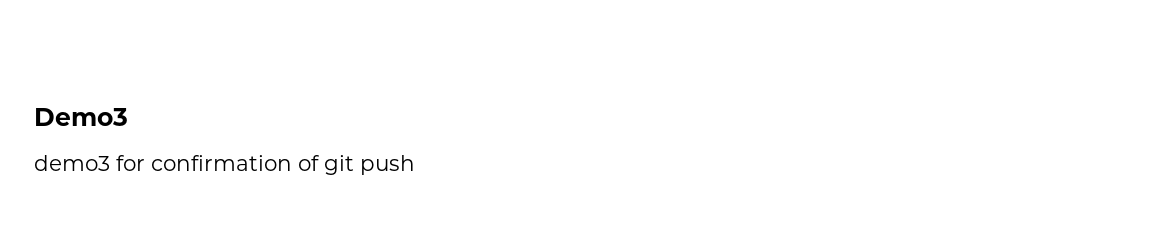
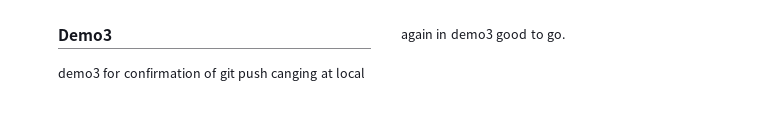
- demo3 for confirmation of git push
+ demo3 for confirmation of git push canging at local again in demo3 good to go.

